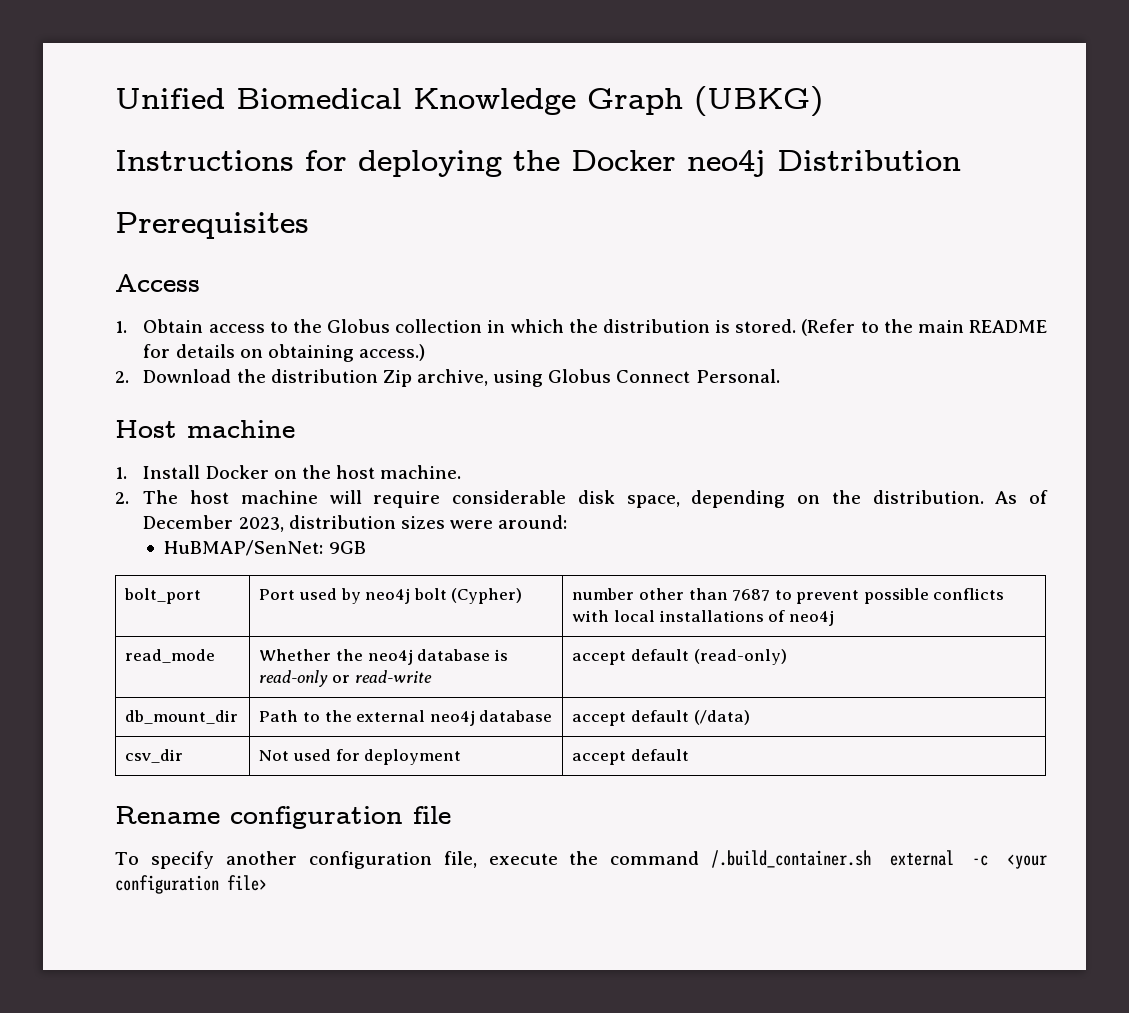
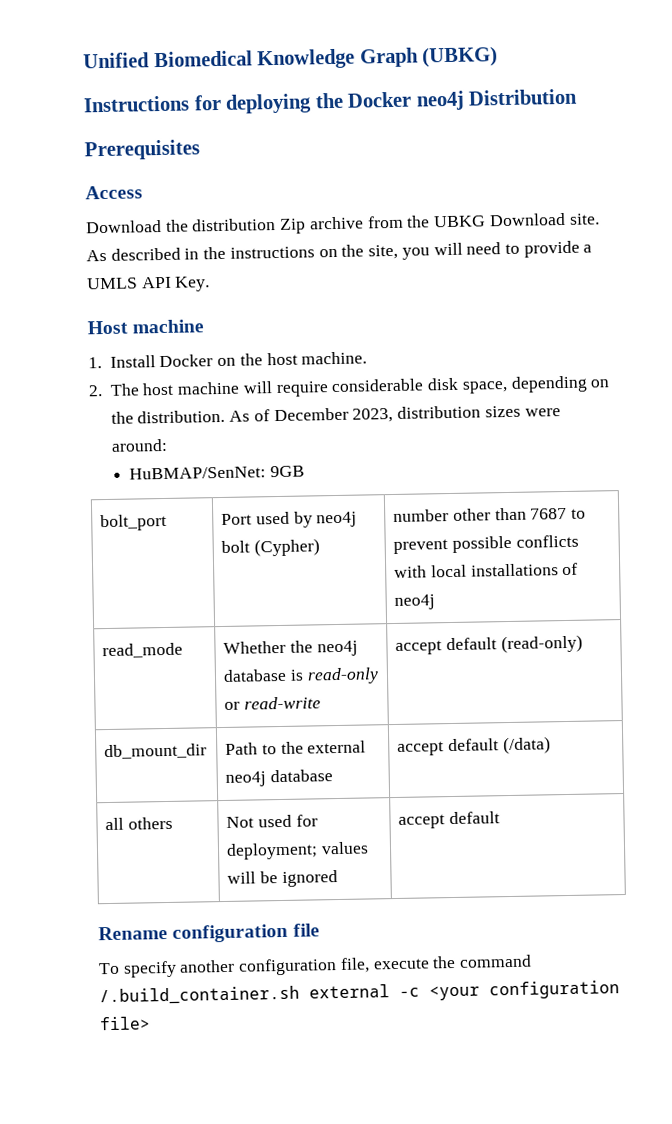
- 1. Obtain access to the Globus collection in which the distribution is stored. (Refer to the main README for details on obtaining access.)
- 2. Download the distribution Zip archive, using Globus Connect Personal.
+ Download the distribution Zip archive from the UBKG Download site. As described in the instructions on the site, you will need to provide a UMLS API Key.
- csv_dir | Not used for deployment | accept default
+ all others | Not used for deployment; values will be ignored | accept default

